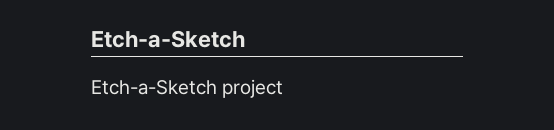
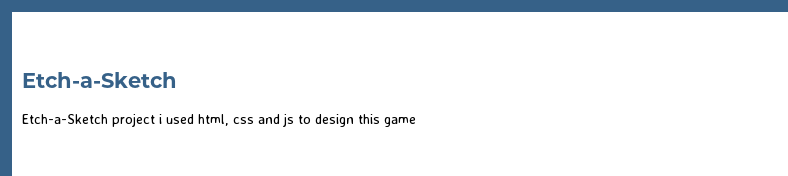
- Etch-a-Sketch project
+ Etch-a-Sketch project i used html, css and js to design this game

